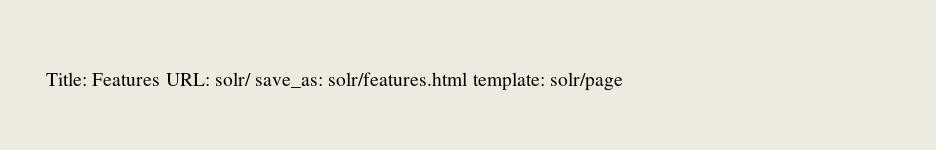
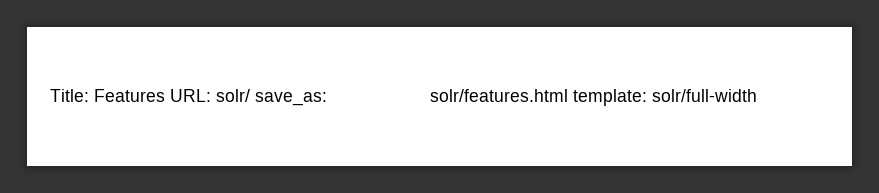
- Title: Features URL: solr/ save_as: solr/features.html template: solr/page
+ Title: Features URL: solr/ save_as: solr/features.html template: solr/full-width

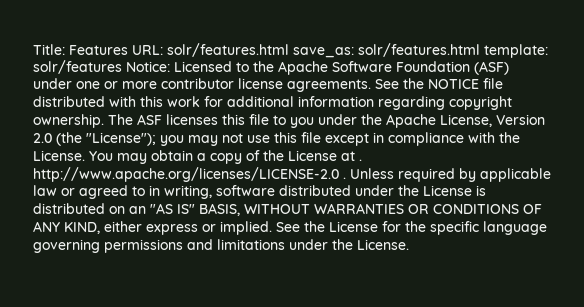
- Title: Features URL: solr/ save_as: solr/features.html template: solr/full-width
+ Title: Features URL: solr/features.html save_as: solr/features.html template: solr/features Notice: Licensed to the Apache Software Foundation (ASF) under one or more contributor license agreements. See the NOTICE file distributed with this work for additional information regarding copyright ownership. The ASF licenses this file to you under the Apache License, Version 2.0 (the "License"); you may not use this file except in compliance with the License. You may obtain a copy of the License at . http://www.apache.org/licenses/LICENSE-2.0 . Unless required by applicable law or agreed to in writing, software distributed under the License is distributed on an "AS IS" BASIS, WITHOUT WARRANTIES OR CONDITIONS OF ANY KIND, either express or implied. See the License for the specific language governing permissions and limitations under the License.

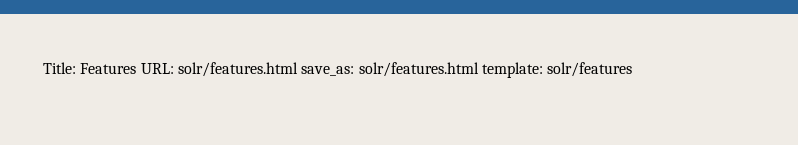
- Title: Features URL: solr/features.html save_as: solr/features.html template: solr/features Notice: Licensed to the Apache Software Foundation (ASF) under one or more contributor license agreements. See the NOTICE file distributed with this work for additional information regarding copyright ownership. The ASF licenses this file to you under the Apache License, Version 2.0 (the "License"); you may not use this file except in compliance with the License. You may obtain a copy of the License at . http://www.apache.org/licenses/LICENSE-2.0 . Unless required by applicable law or agreed to in writing, software distributed under the License is distributed on an "AS IS" BASIS, WITHOUT WARRANTIES OR CONDITIONS OF ANY KIND, either express or implied. See the License for the specific language governing permissions and limitations under the License.
+ Title: Features URL: solr/features.html save_as: solr/features.html template: solr/features

